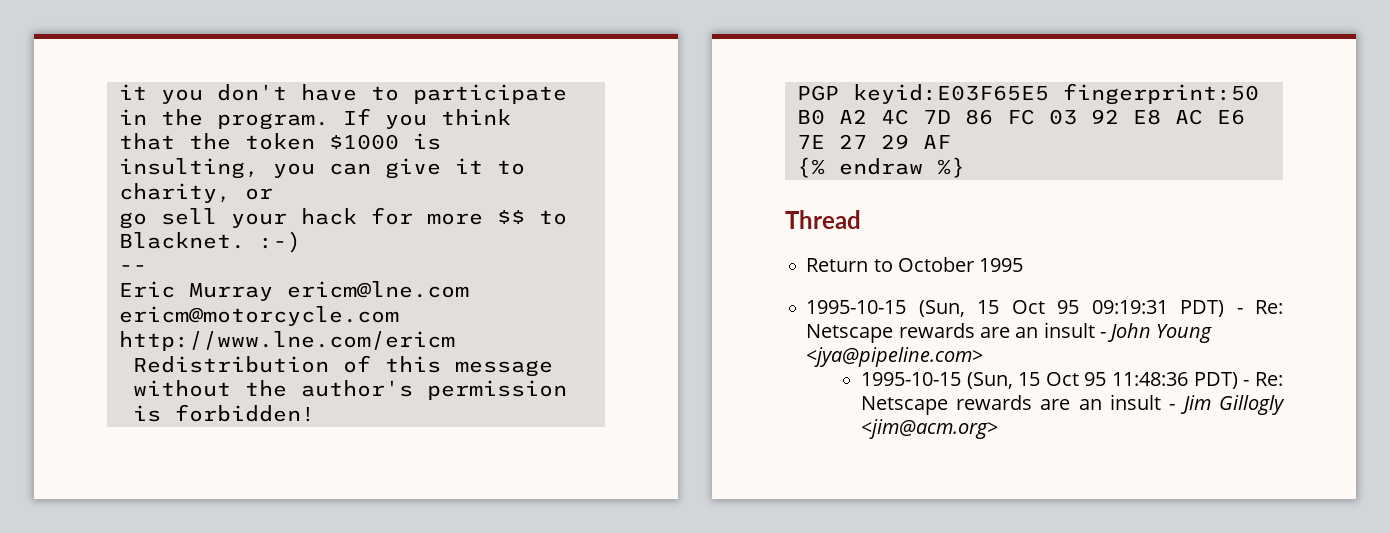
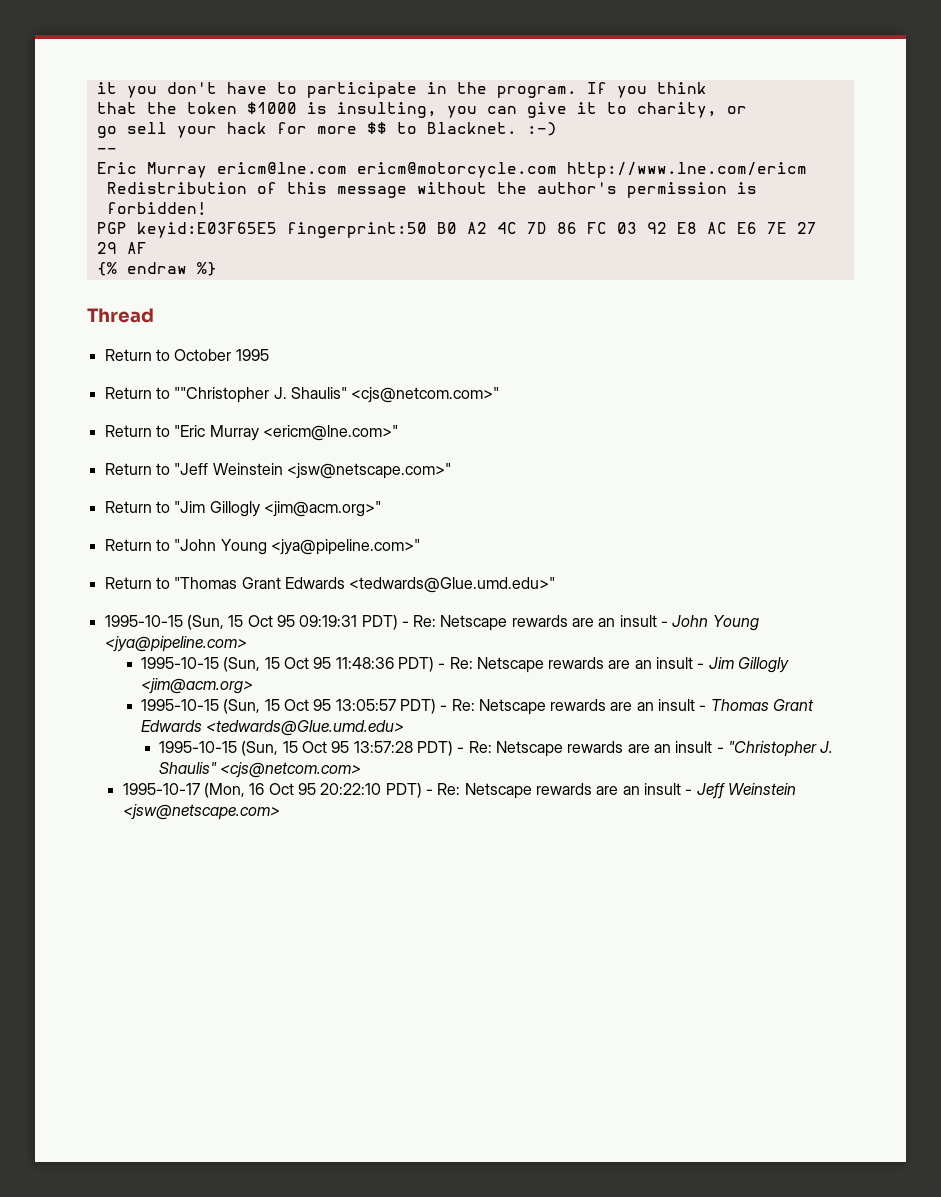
+ Return to ""Christopher J. Shaulis" <cjs@netcom.com>"
+ Return to "Eric Murray <ericm@lne.com>"
+ Return to "Jeff Weinstein <jsw@netscape.com>"
+ Return to "Jim Gillogly <jim@acm.org>"
+ Return to "John Young <jya@pipeline.com>"
+ Return to "Thomas Grant Edwards <tedwards@Glue.umd.edu>"
+ 1995-10-15 (Sun, 15 Oct 95 13:05:57 PDT) - Re: Netscape rewards are an insult - Thomas Grant Edwards <tedwards@Glue.umd.edu>
+ 1995-10-15 (Sun, 15 Oct 95 13:57:28 PDT) - Re: Netscape rewards are an insult - "Christopher J. Shaulis" <cjs@netcom.com>
+ 1995-10-17 (Mon, 16 Oct 95 20:22:10 PDT) - Re: Netscape rewards are an insult - Jeff Weinstein <jsw@netscape.com>

